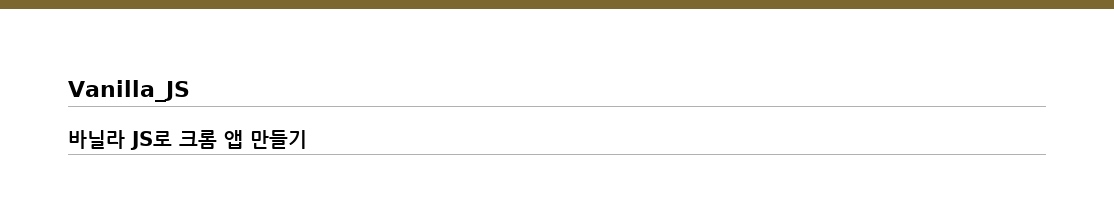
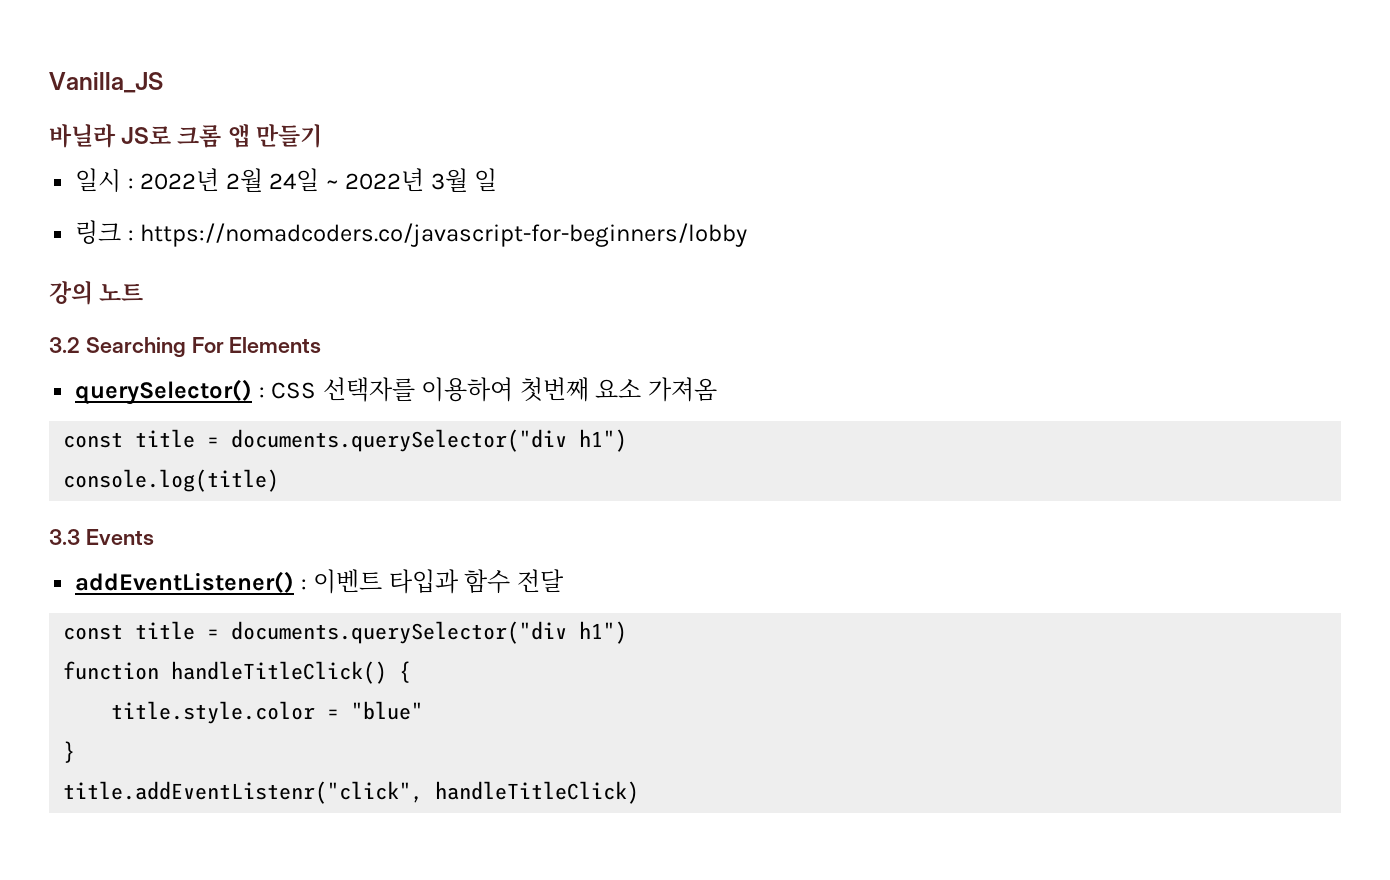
+ 일시 : 2022년 2월 24일 ~ 2022년 3월 일
+ 링크 : https://nomadcoders.co/javascript-for-beginners/lobby
+ 강의 노트
+ 3.2 Searching For Elements
+ querySelector() : CSS 선택자를 이용하여 첫번째 요소 가져옴
+ const title = documents.querySelector("div h1")
+ console.log(title)
+ 3.3 Events
+ addEventListener() : 이벤트 타입과 함수 전달
+ const title = documents.querySelector("div h1")
+ function handleTitleClick() {
+ title.style.color = "blue"
+ }
+ title.addEventListenr("click", handleTitleClick)

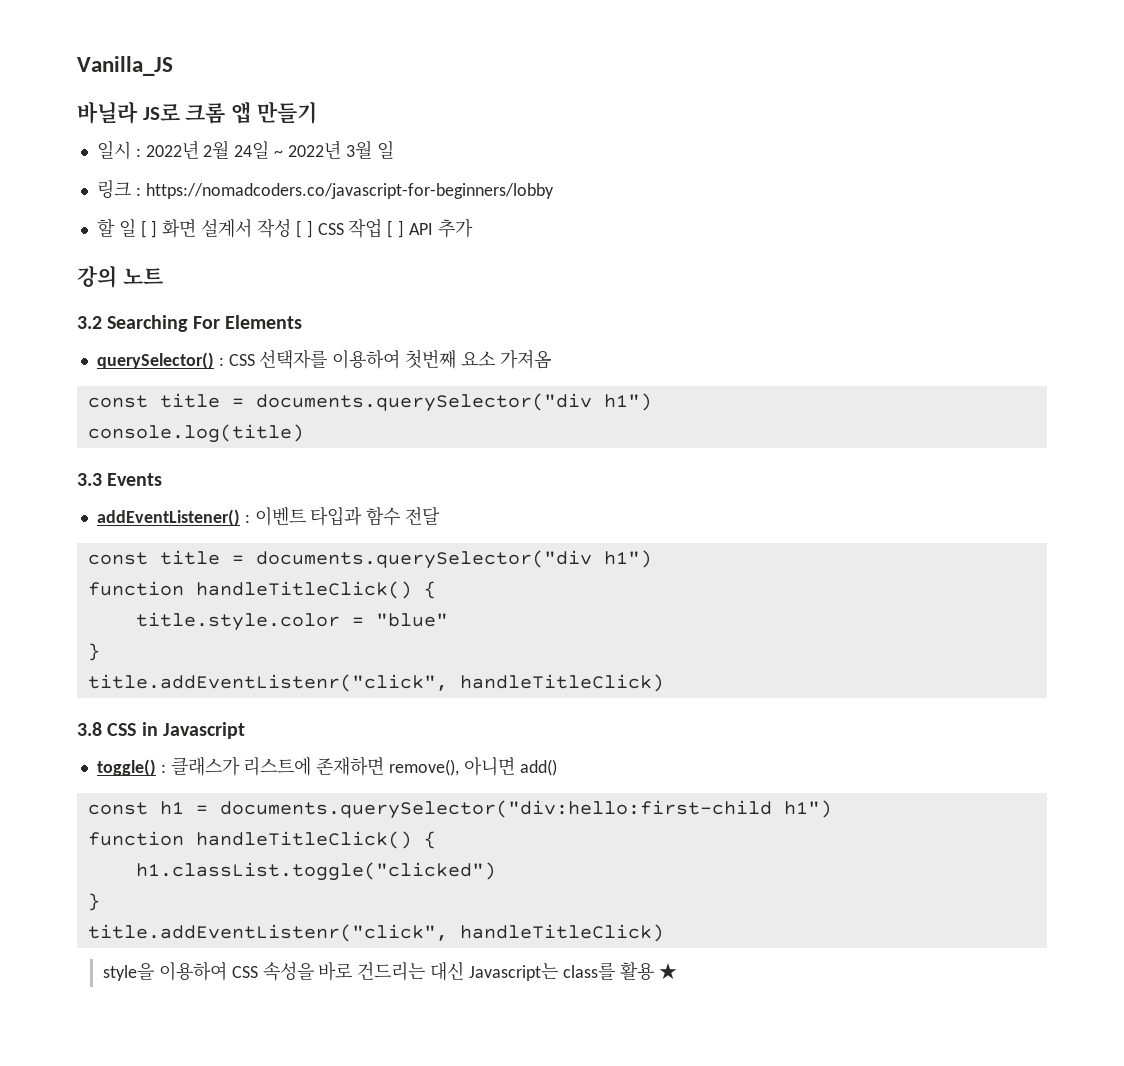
+ 할 일 [ ] 화면 설계서 작성 [ ] CSS 작업 [ ] API 추가
+ 3.8 CSS in Javascript
+ toggle() : 클래스가 리스트에 존재하면 remove(), 아니면 add()
+ const h1 = documents.querySelector("div:hello:first-child h1")
+ function handleTitleClick() {
+ h1.classList.toggle("clicked")
+ }
+ title.addEventListenr("click", handleTitleClick)
+ style을 이용하여 CSS 속성을 바로 건드리는 대신 Javascript는 class를 활용 ★

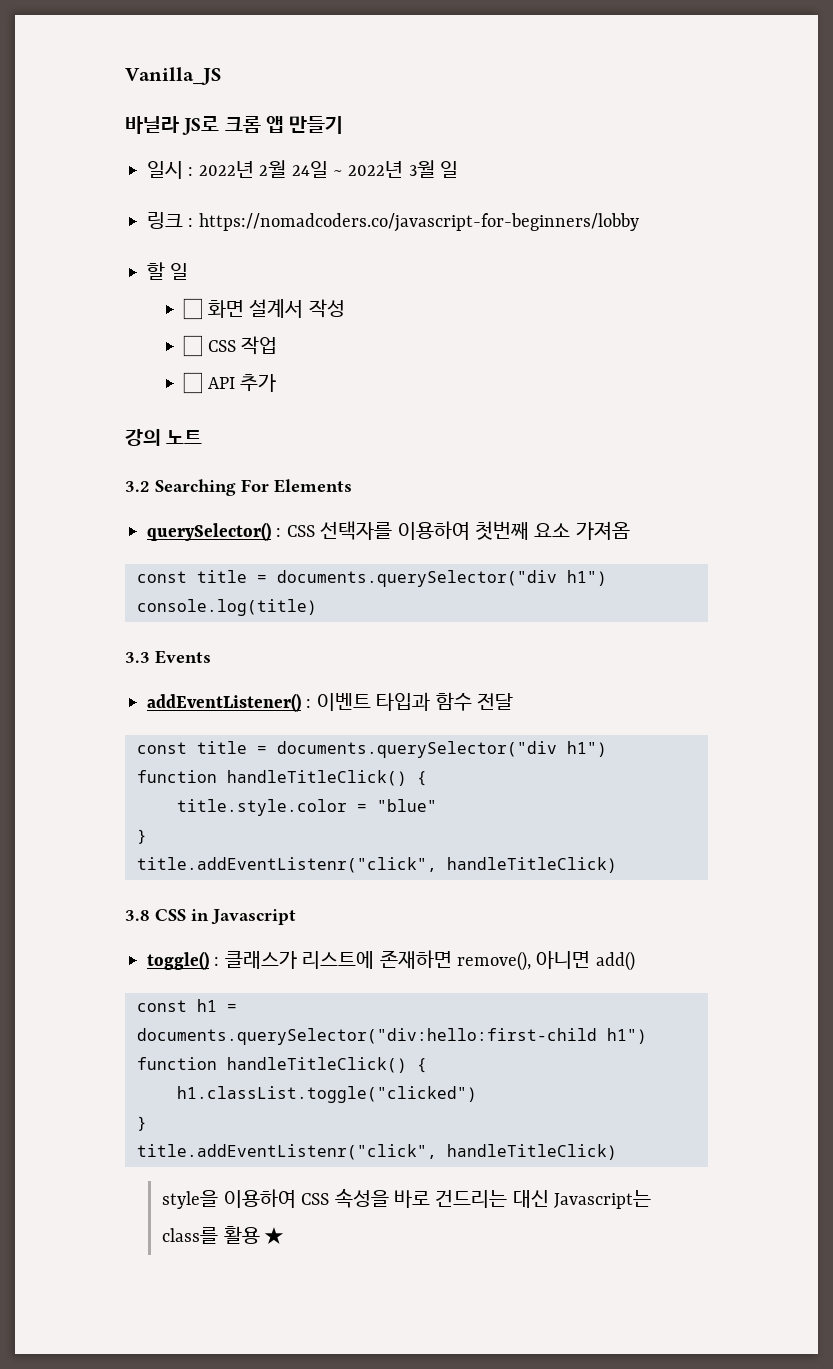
- 할 일 [ ] 화면 설계서 작성 [ ] CSS 작업 [ ] API 추가
+ 할 일
+ ☐ 화면 설계서 작성
+ ☐ CSS 작업
+ ☐ API 추가

